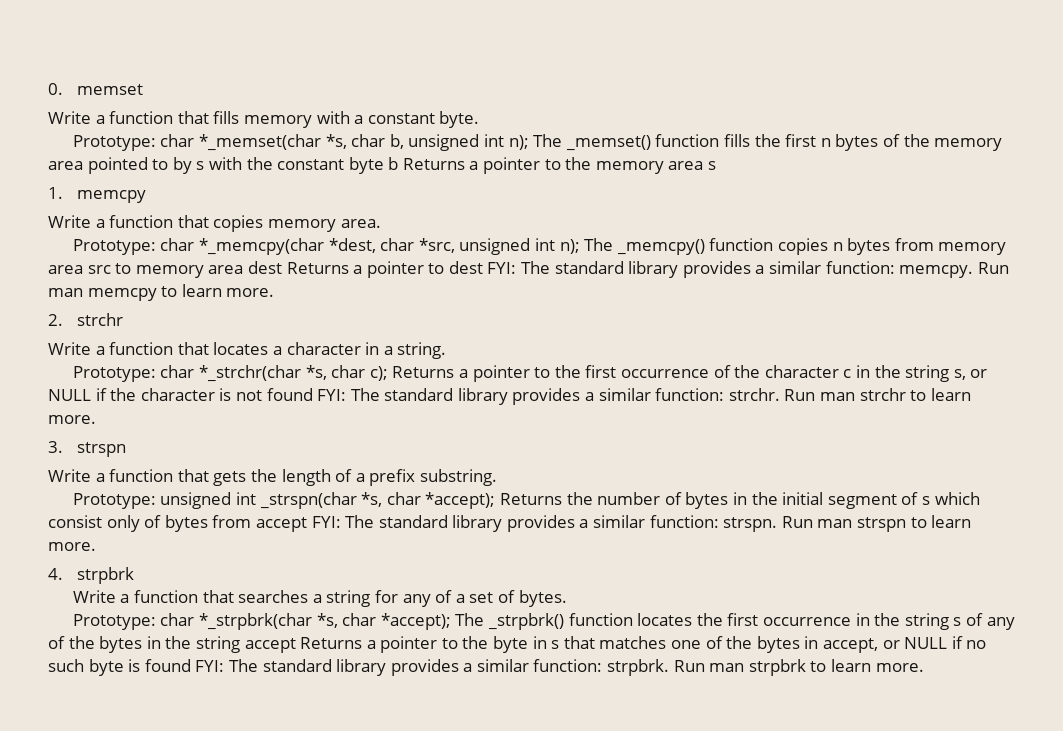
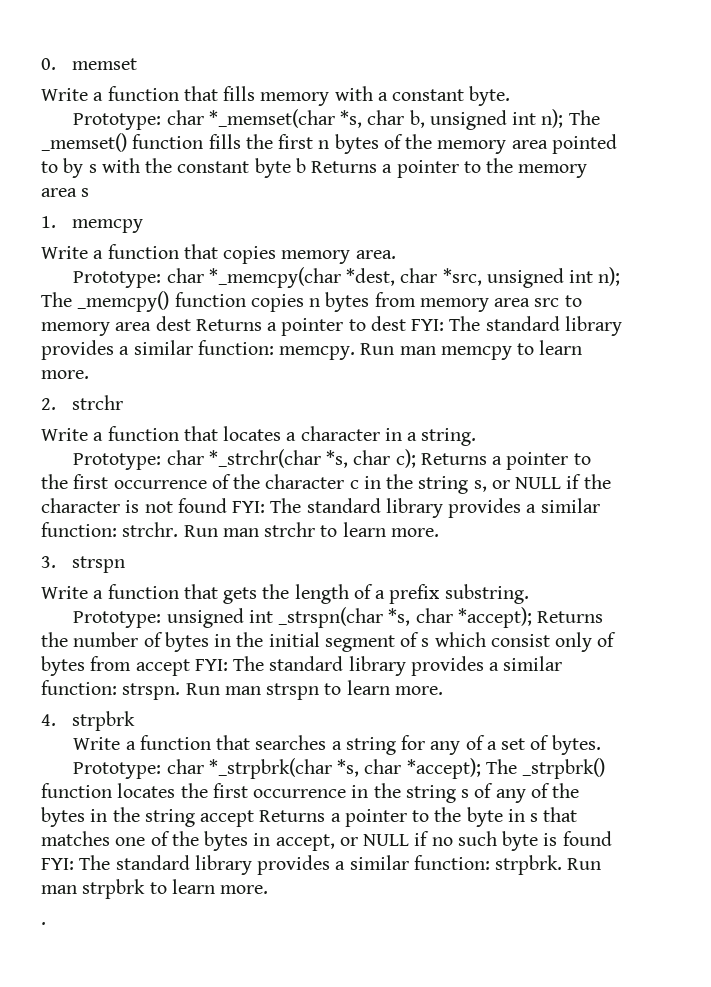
+ .

